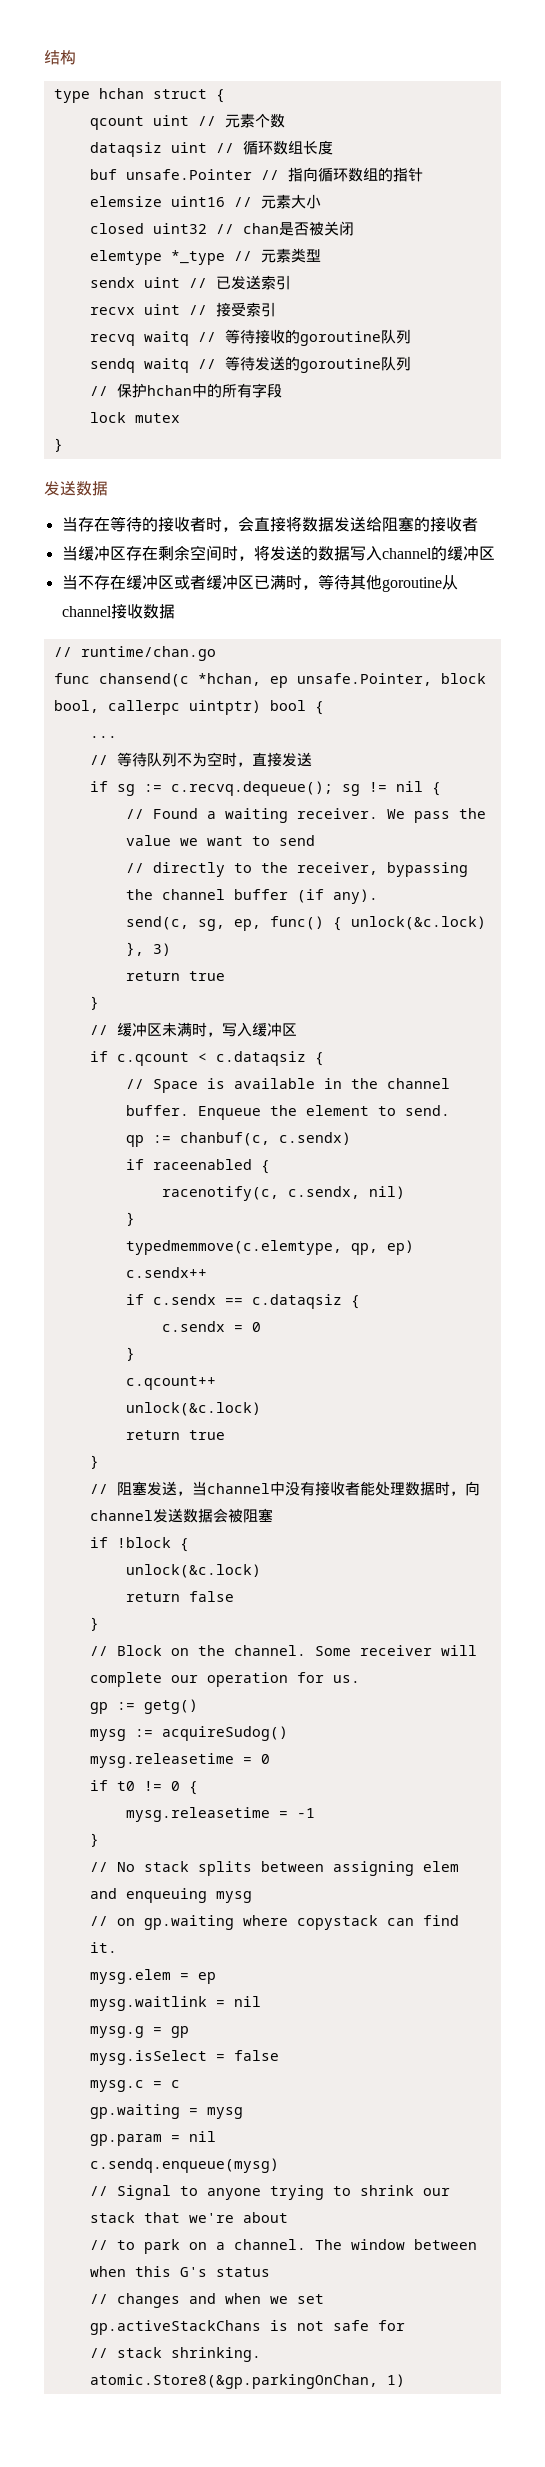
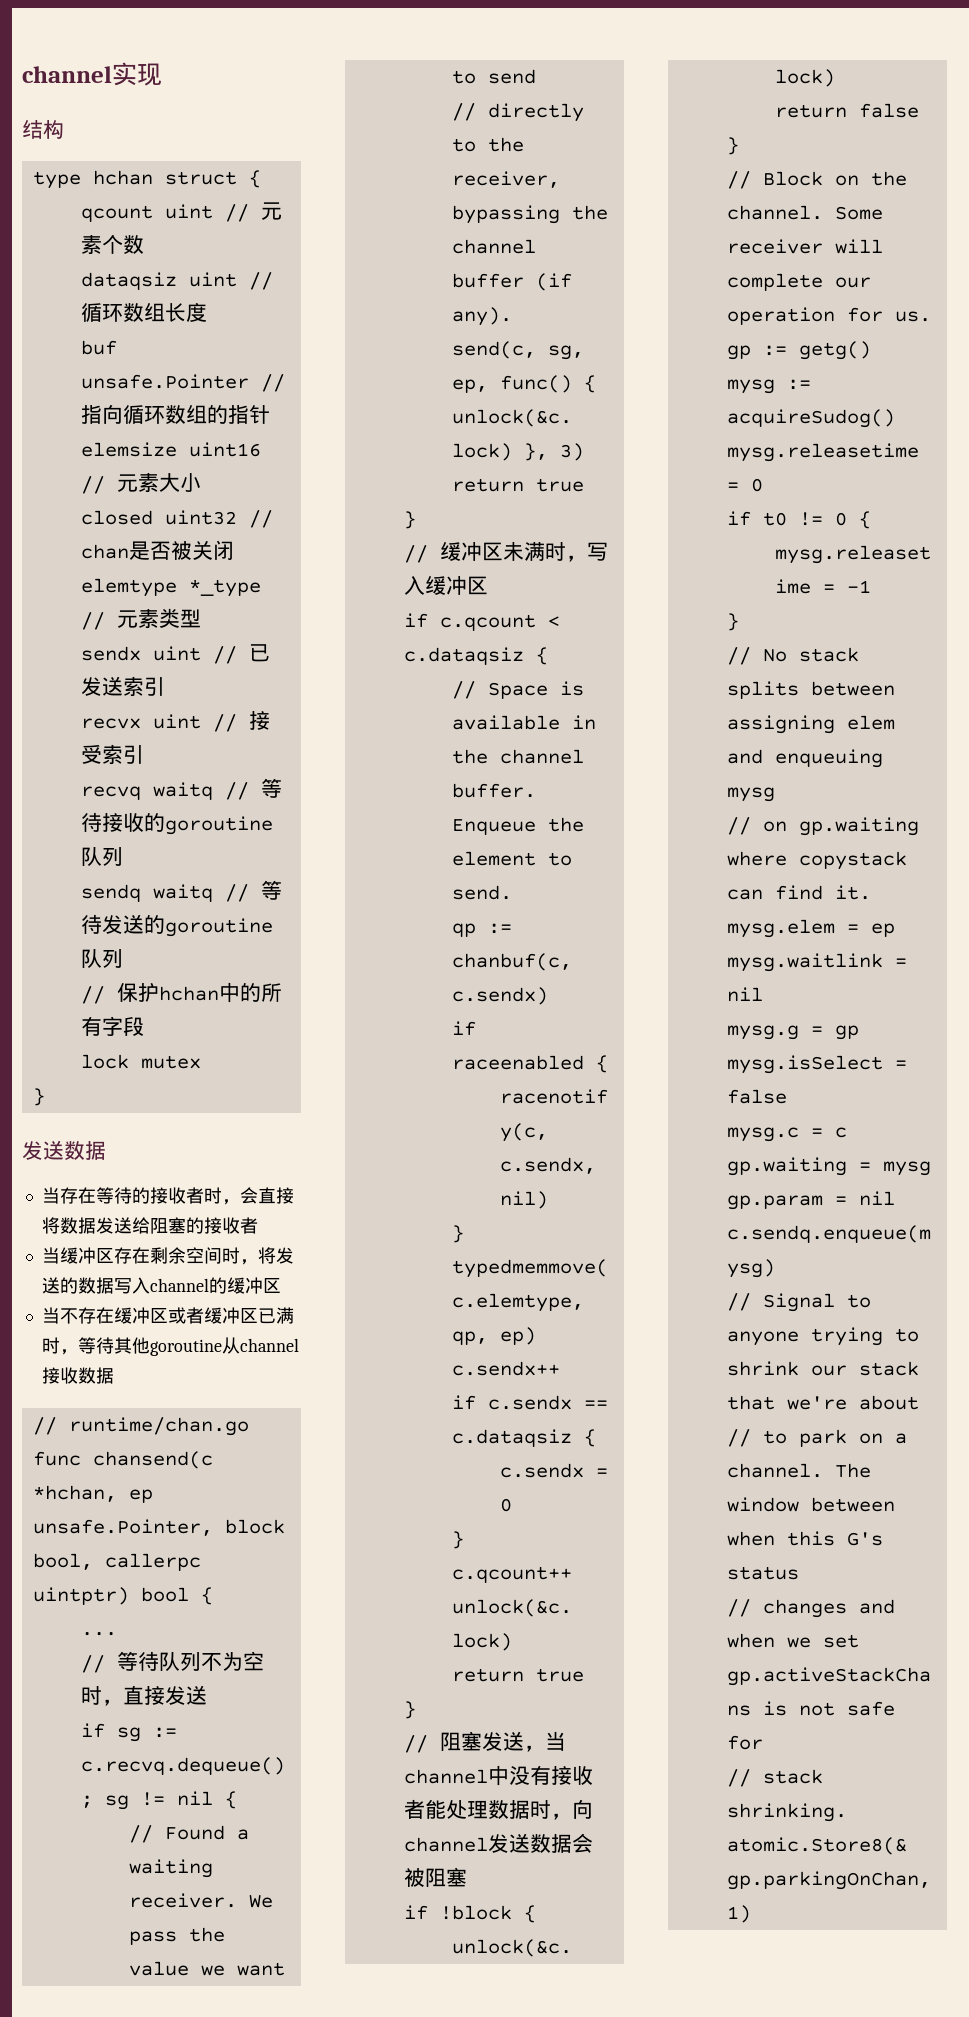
+ channel实现

